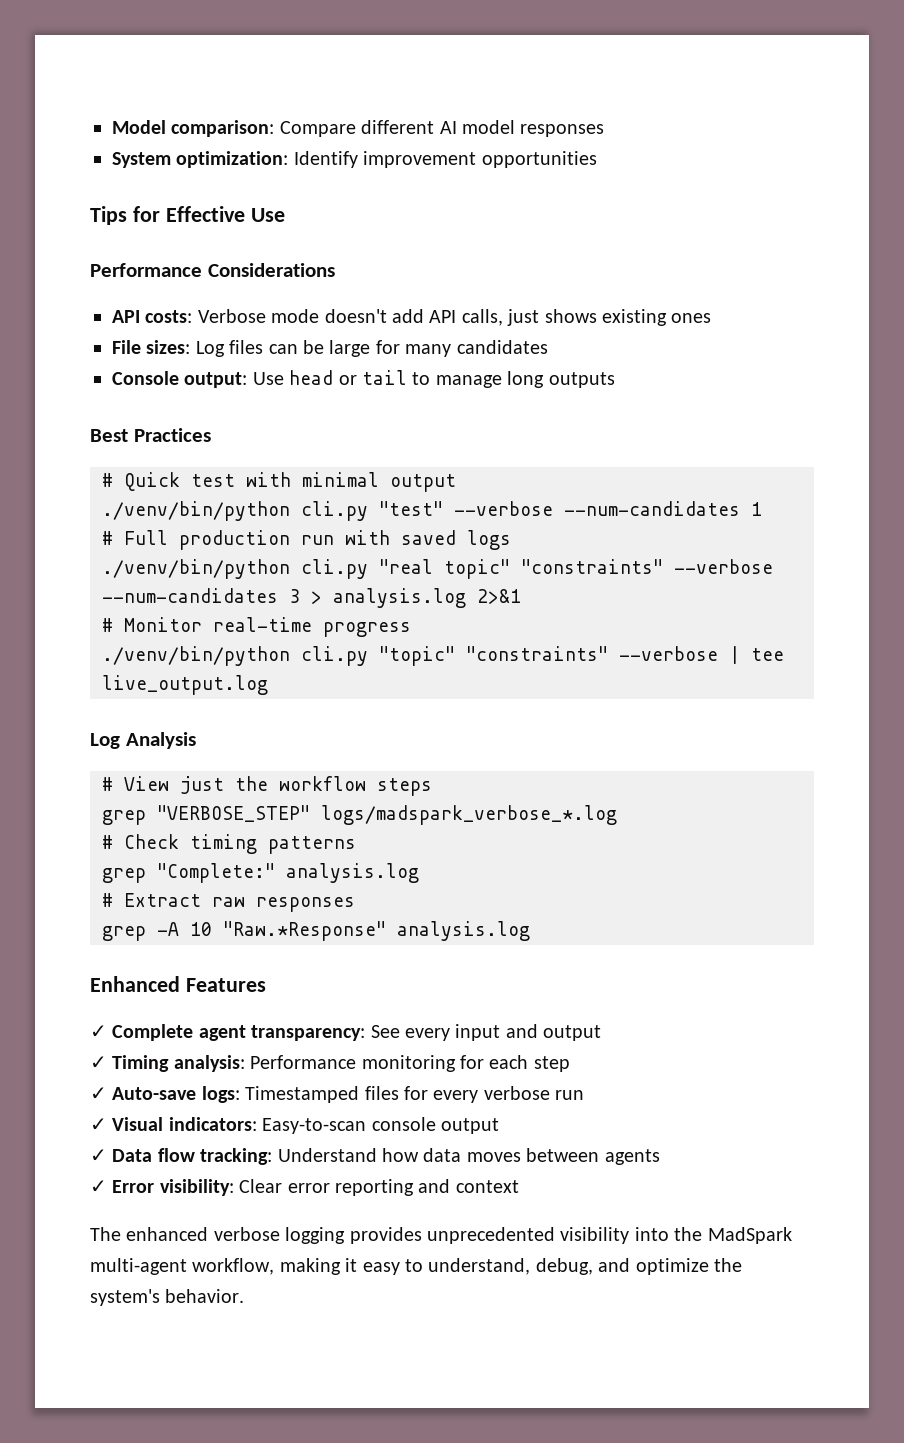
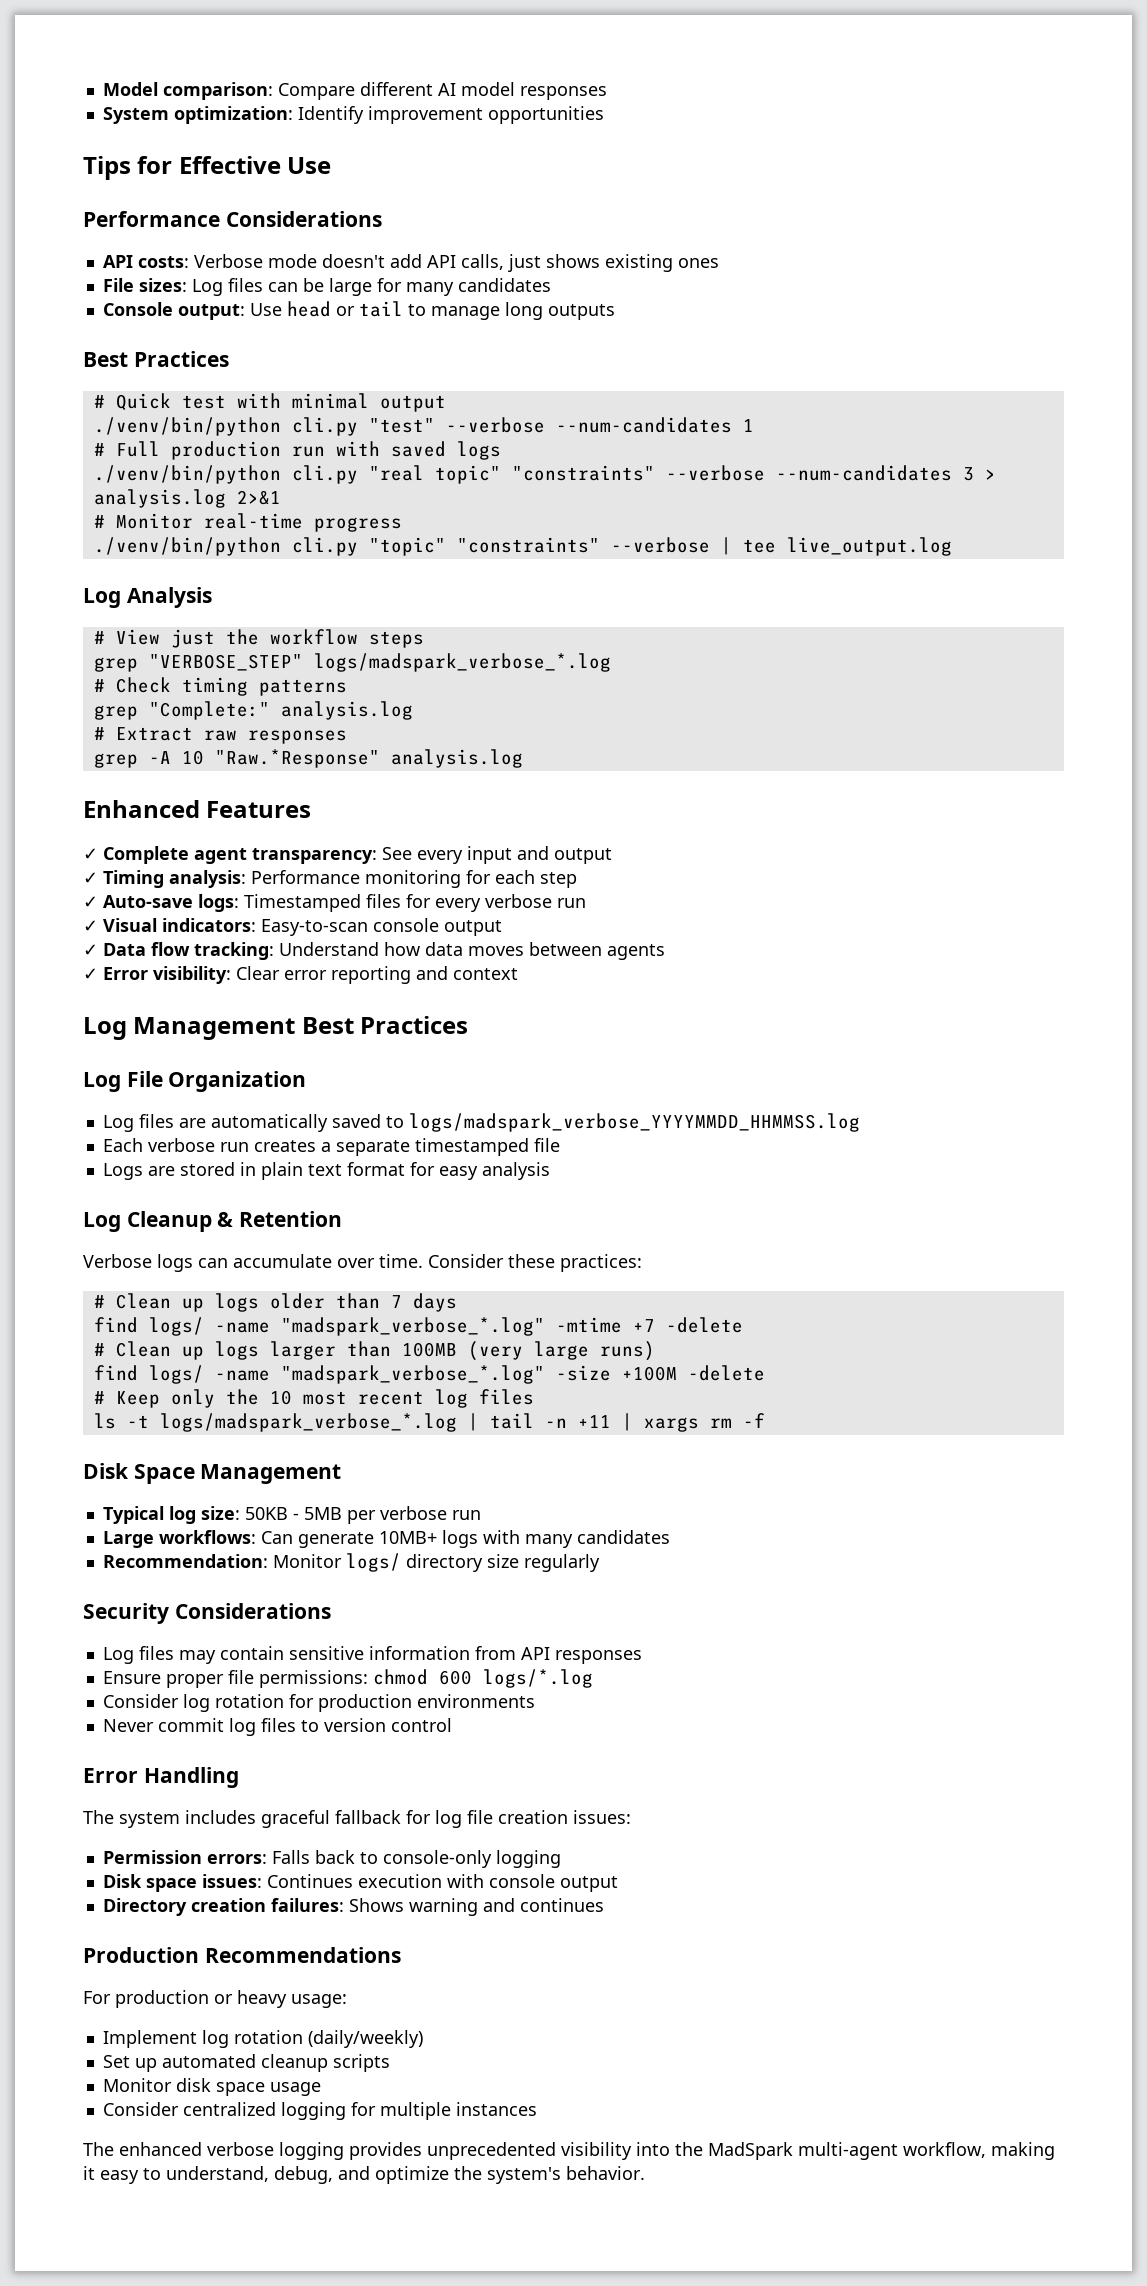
+ Log Management Best Practices
+ Log File Organization
+ Log files are automatically saved to logs/madspark_verbose_YYYYMMDD_HHMMSS.log
+ Each verbose run creates a separate timestamped file
+ Logs are stored in plain text format for easy analysis
+ Log Cleanup & Retention
+ Verbose logs can accumulate over time. Consider these practices:
+ # Clean up logs older than 7 days
+ find logs/ -name "madspark_verbose_*.log" -mtime +7 -delete
+ # Clean up logs larger than 100MB (very large runs)
+ find logs/ -name "madspark_verbose_*.log" -size +100M -delete
+ # Keep only the 10 most recent log files
+ ls -t logs/madspark_verbose_*.log | tail -n +11 | xargs rm -f
+ Disk Space Management
+ Typical log size: 50KB - 5MB per verbose run
+ Large workflows: Can generate 10MB+ logs with many candidates
+ Recommendation: Monitor logs/ directory size regularly
+ Security Considerations
+ Log files may contain sensitive information from API responses
+ Ensure proper file permissions: chmod 600 logs/*.log
+ Consider log rotation for production environments
+ Never commit log files to version control
+ Error Handling
+ The system includes graceful fallback for log file creation issues:
+ Permission errors: Falls back to console-only logging
+ Disk space issues: Continues execution with console output
+ Directory creation failures: Shows warning and continues
+ Production Recommendations
+ For production or heavy usage:
+ Implement log rotation (daily/weekly)
+ Set up automated cleanup scripts
+ Monitor disk space usage
+ Consider centralized logging for multiple instances

